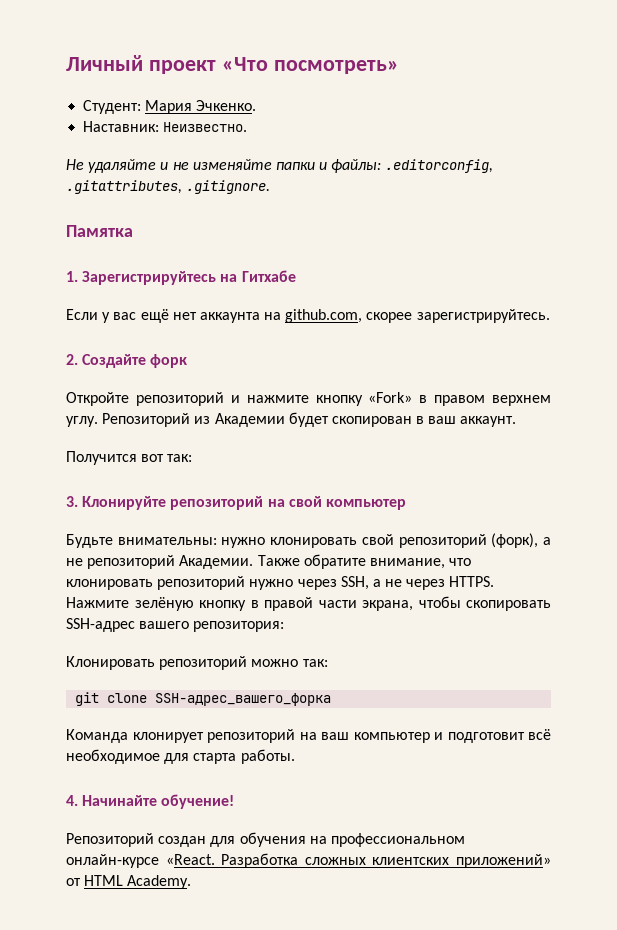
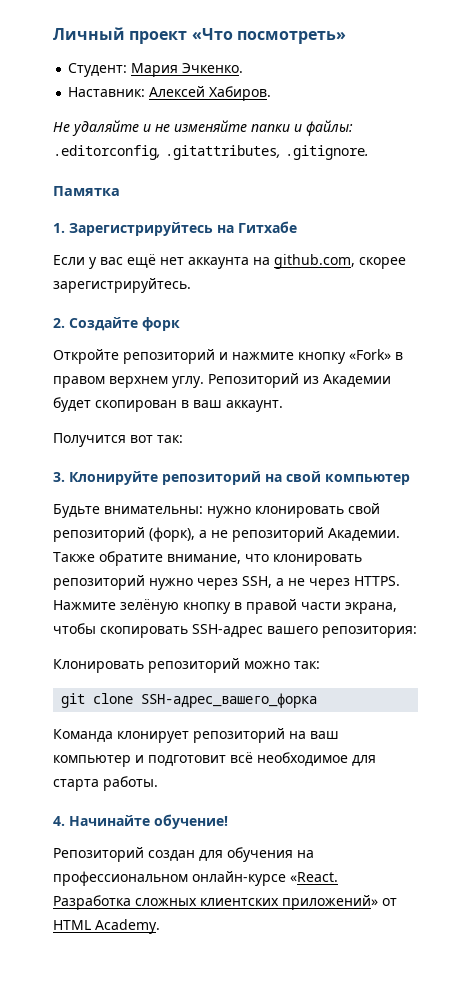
- Наставник: Неизвестно.
+ Наставник: Алексей Хабиров.

